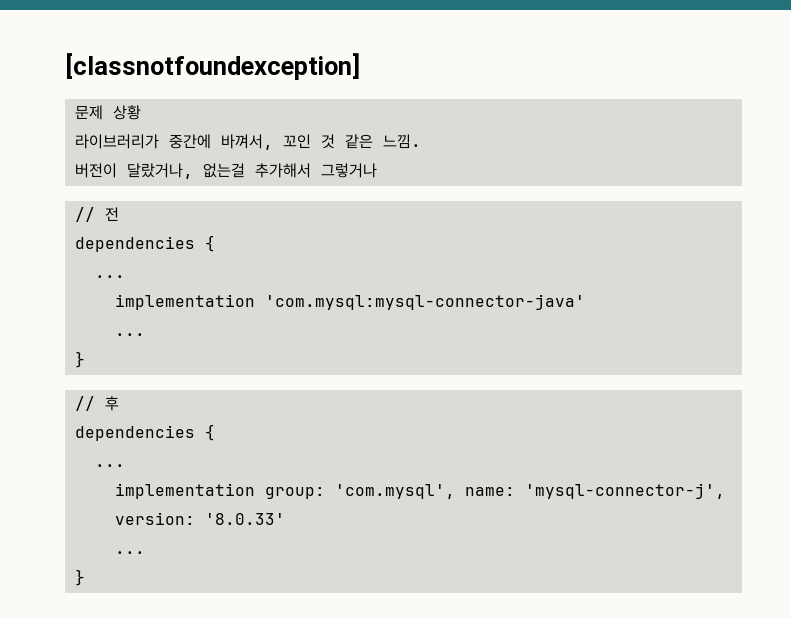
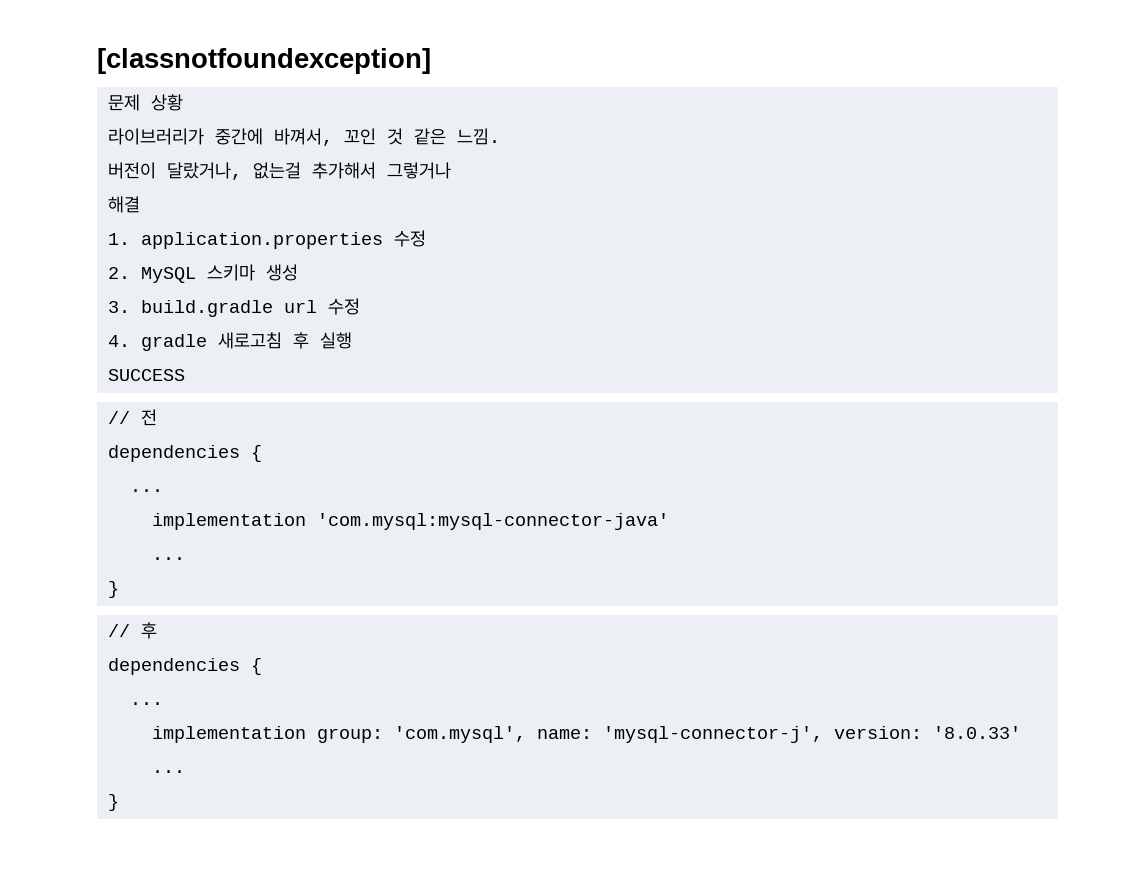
+ 해결
+ 1. application.properties 수정
+ 2. MySQL 스키마 생성
+ 3. build.gradle url 수정
+ 4. gradle 새로고침 후 실행
+ SUCCESS

